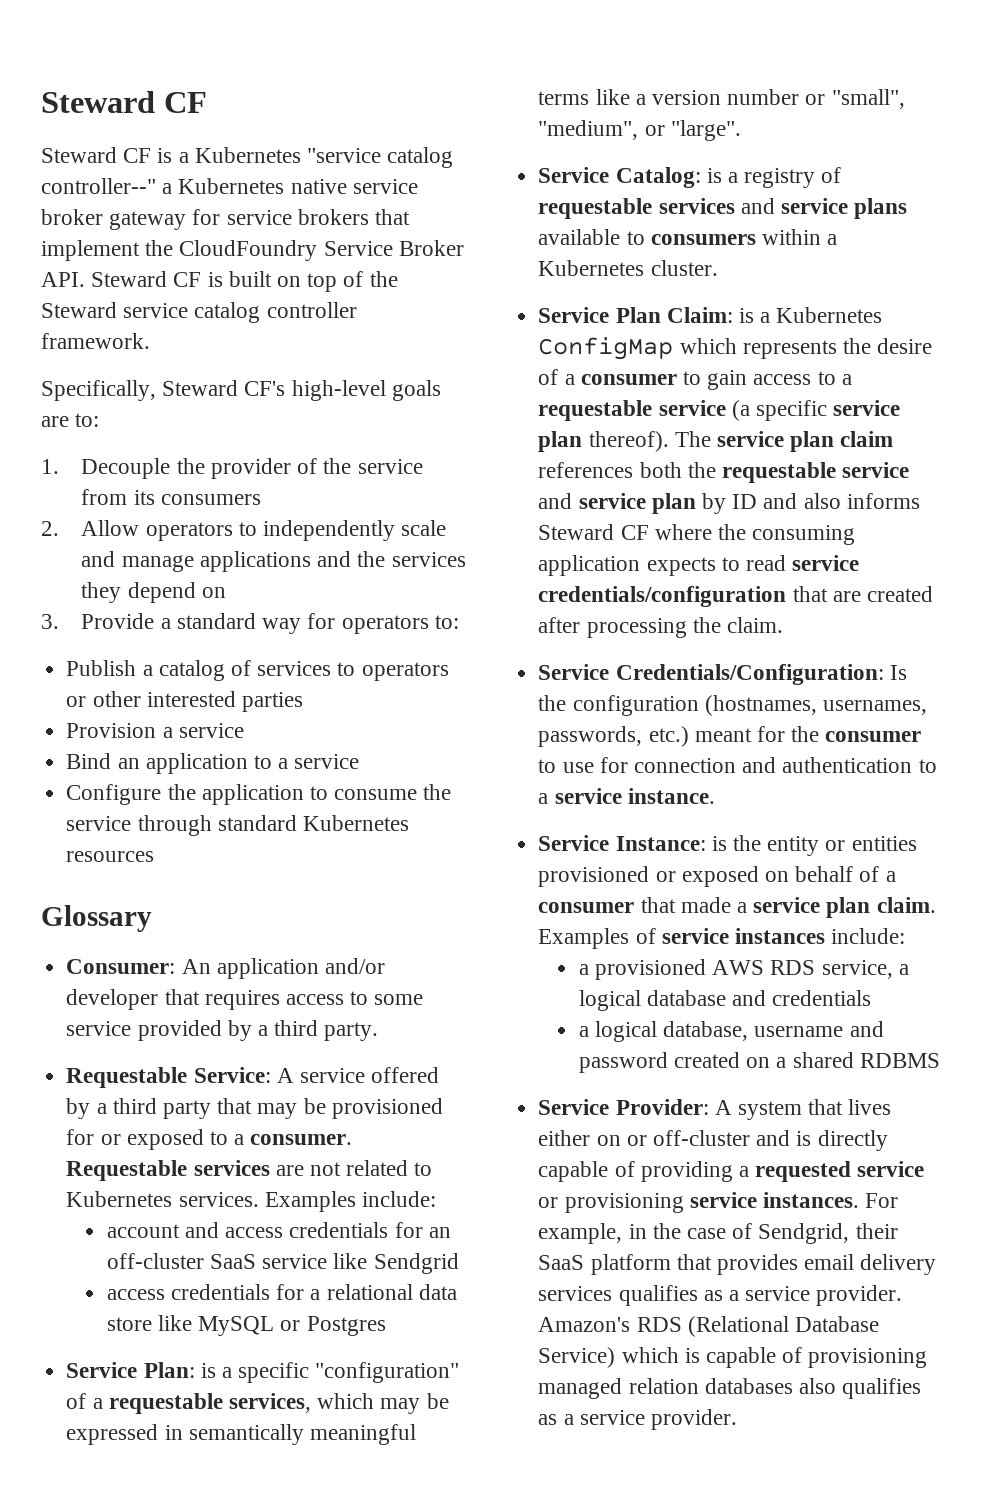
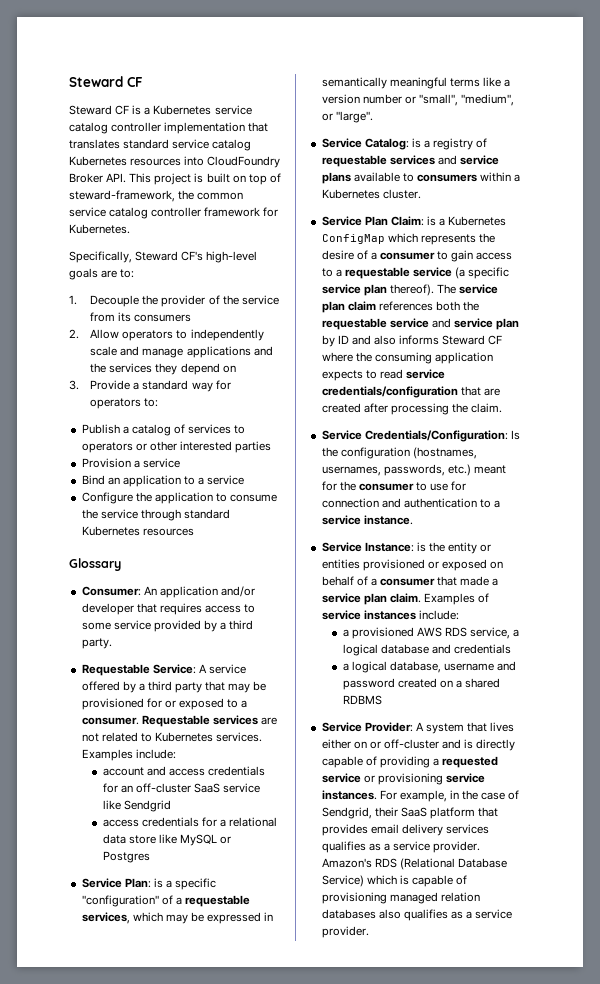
- Steward CF is a Kubernetes "service catalog controller--" a Kubernetes native service broker gateway for service brokers that implement the CloudFoundry Service Broker API. Steward CF is built on top of the Steward service catalog controller framework.
+ Steward CF is a Kubernetes service catalog controller implementation that translates standard service catalog Kubernetes resources into CloudFoundry Broker API. This project is built on top of steward-framework, the common service catalog controller framework for Kubernetes.

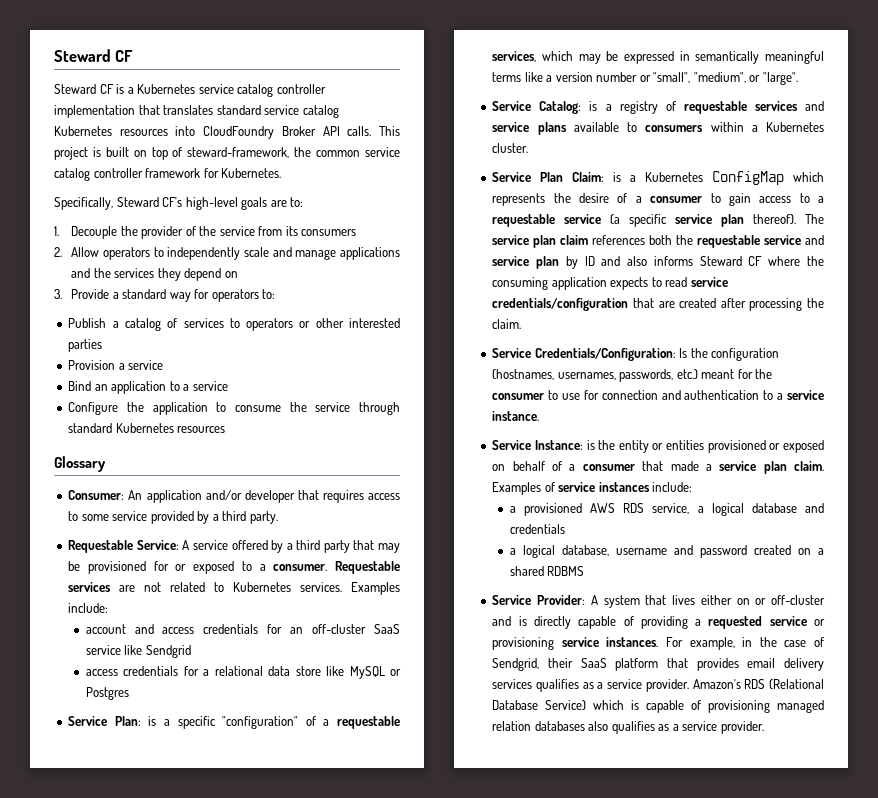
- Steward CF is a Kubernetes service catalog controller implementation that translates standard service catalog Kubernetes resources into CloudFoundry Broker API. This project is built on top of steward-framework, the common service catalog controller framework for Kubernetes.
+ Steward CF is a Kubernetes service catalog controller implementation that translates standard service catalog Kubernetes resources into CloudFoundry Broker API calls. This project is built on top of steward-framework, the common service catalog controller framework for Kubernetes.

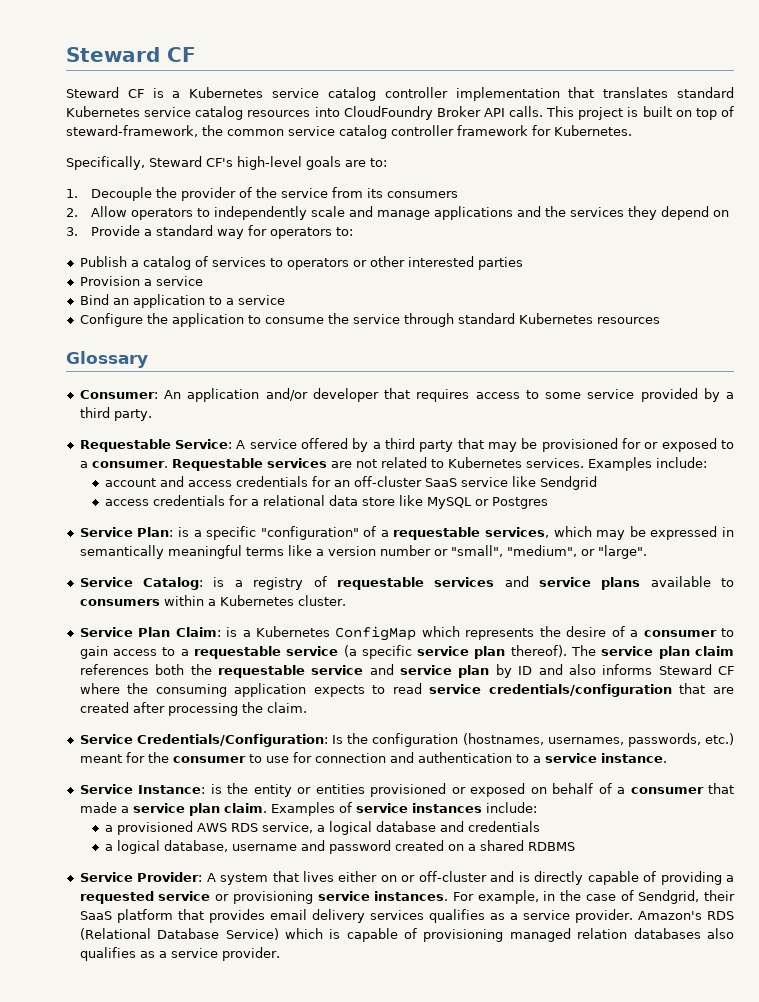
- Steward CF is a Kubernetes service catalog controller implementation that translates standard service catalog Kubernetes resources into CloudFoundry Broker API calls.
+ Steward CF is a Kubernetes service catalog controller implementation that translates standard Kubernetes service catalog resources into CloudFoundry Broker API calls.

